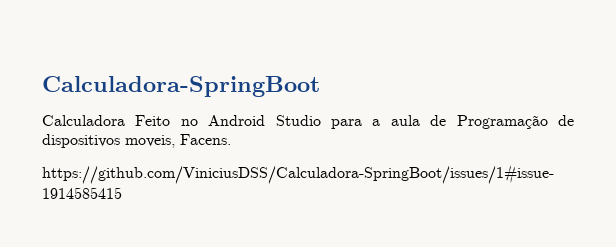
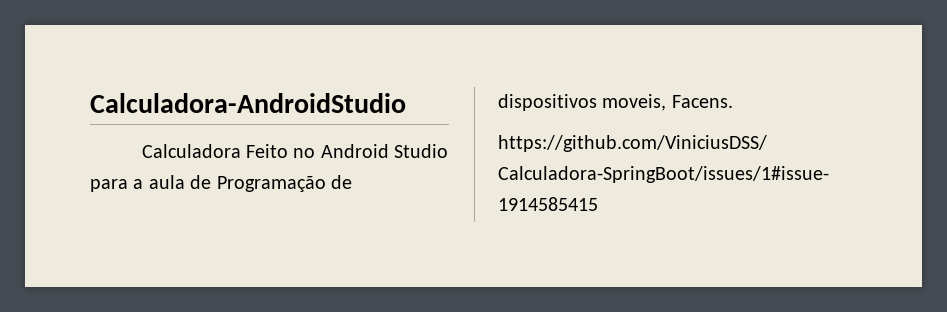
- Calculadora-SpringBoot
+ Calculadora-AndroidStudio

